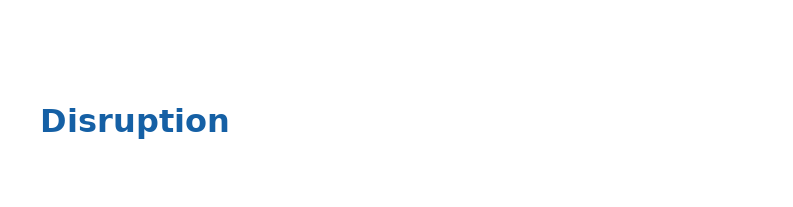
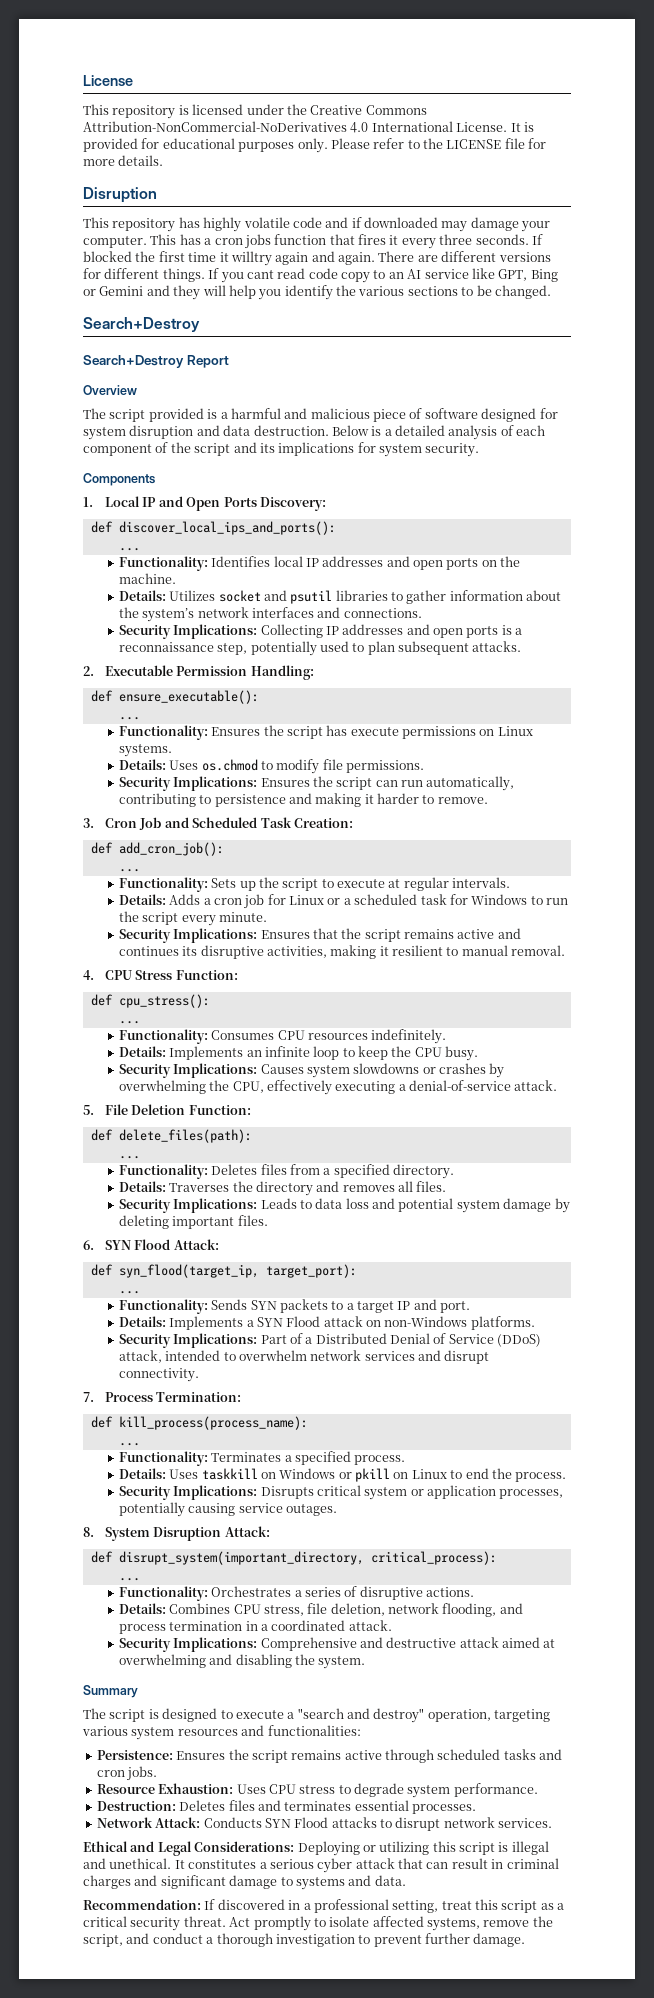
+ License
+ This repository is licensed under the Creative Commons Attribution-NonCommercial-NoDerivatives 4.0 International License. It is provided for educational purposes only. Please refer to the LICENSE file for more details.
  Disruption
+ This repository has highly volatile code and if downloaded may damage your computer. This has a cron jobs function that fires it every three seconds. If blocked the first time it willtry again and again. There are different versions for different things. If you cant read code copy to an AI service like GPT, Bing or Gemini and they will help you identify the various sections to be changed.
+ Search+Destroy
+ Search+Destroy Report
+ Overview
+ The script provided is a harmful and malicious piece of software designed for system disruption and data destruction. Below is a detailed analysis of each component of the script and its implications for system security.
+ Components
+ 1. Local IP and Open Ports Discovery:
+ def discover_local_ips_and_ports():
+ ...
+ Functionality: Identifies local IP addresses and open ports on the machine.
+ Details: Utilizes socket and psutil libraries to gather information about the system’s network interfaces and connections.
+ Security Implications: Collecting IP addresses and open ports is a reconnaissance step, potentially used to plan subsequent attacks.
+ 2. Executable Permission Handling:
+ def ensure_executable():
+ ...
+ Functionality: Ensures the script has execute permissions on Linux systems.
+ Details: Uses os.chmod to modify file permissions.
+ Security Implications: Ensures the script can run automatically, contributing to persistence and making it harder to remove.
+ 3. Cron Job and Scheduled Task Creation:
+ def add_cron_job():
+ ...
+ Functionality: Sets up the script to execute at regular intervals.
+ Details: Adds a cron job for Linux or a scheduled task for Windows to run the script every minute.
+ Security Implications: Ensures that the script remains active and continues its disruptive activities, making it resilient to manual removal.
+ 4. CPU Stress Function:
+ def cpu_stress():
+ ...
+ Functionality: Consumes CPU resources indefinitely.
+ Details: Implements an infinite loop to keep the CPU busy.
+ Security Implications: Causes system slowdowns or crashes by overwhelming the CPU, effectively executing a denial-of-service attack.
+ 5. File Deletion Function:
+ def delete_files(path):
+ ...
+ Functionality: Deletes files from a specified directory.
+ Details: Traverses the directory and removes all files.
+ Security Implications: Leads to data loss and potential system damage by deleting important files.
+ 6. SYN Flood Attack:
+ def syn_flood(target_ip, target_port):
+ ...
+ Functionality: Sends SYN packets to a target IP and port.
+ Details: Implements a SYN Flood attack on non-Windows platforms.
+ Security Implications: Part of a Distributed Denial of Service (DDoS) attack, intended to overwhelm network services and disrupt connectivity.
+ 7. Process Termination:
+ def kill_process(process_name):
+ ...
+ Functionality: Terminates a specified process.
+ Details: Uses taskkill on Windows or pkill on Linux to end the process.
+ Security Implications: Disrupts critical system or application processes, potentially causing service outages.
+ 8. System Disruption Attack:
+ def disrupt_system(important_directory, critical_process):
+ ...
+ Functionality: Orchestrates a series of disruptive actions.
+ Details: Combines CPU stress, file deletion, network flooding, and process termination in a coordinated attack.
+ Security Implications: Comprehensive and destructive attack aimed at overwhelming and disabling the system.
+ Summary
+ The script is designed to execute a "search and destroy" operation, targeting various system resources and functionalities:
+ Persistence: Ensures the script remains active through scheduled tasks and cron jobs.
+ Resource Exhaustion: Uses CPU stress to degrade system performance.
+ Destruction: Deletes files and terminates essential processes.
+ Network Attack: Conducts SYN Flood attacks to disrupt network services.
+ Ethical and Legal Considerations: Deploying or utilizing this script is illegal and unethical. It constitutes a serious cyber attack that can result in criminal charges and significant damage to systems and data.
+ Recommendation: If discovered in a professional setting, treat this script as a critical security threat. Act promptly to isolate affected systems, remove the script, and conduct a thorough investigation to prevent further damage.

